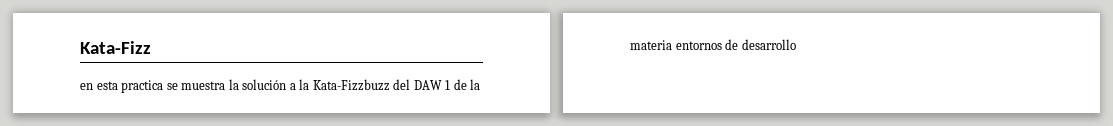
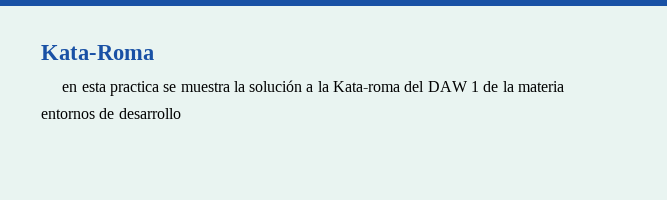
- Kata-Fizz
+ Kata-Roma
- en esta practica se muestra la solución a la Kata-Fizzbuzz del DAW 1 de la materia entornos de desarrollo
+ en esta practica se muestra la solución a la Kata-roma del DAW 1 de la materia entornos de desarrollo

